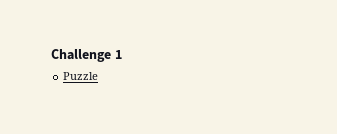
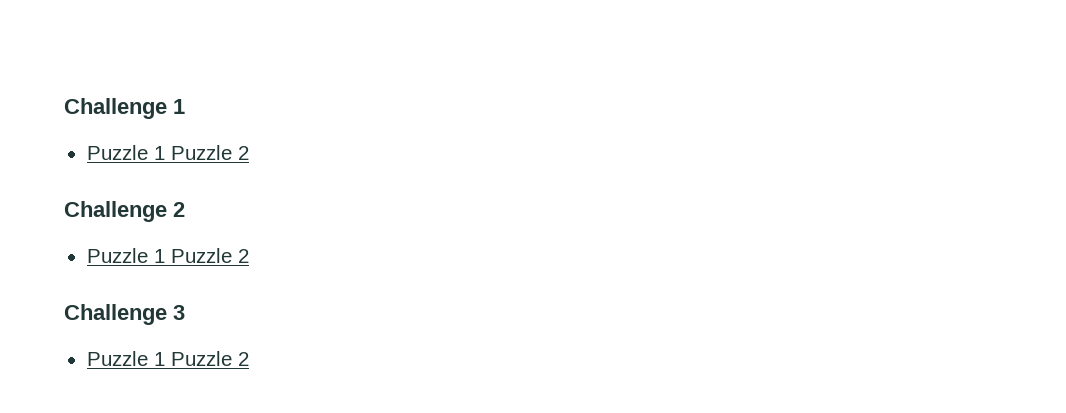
  Challenge 1
- Puzzle
+ Puzzle 1 Puzzle 2
+ Challenge 2
+ Puzzle 1 Puzzle 2
+ Challenge 3
+ Puzzle 1 Puzzle 2

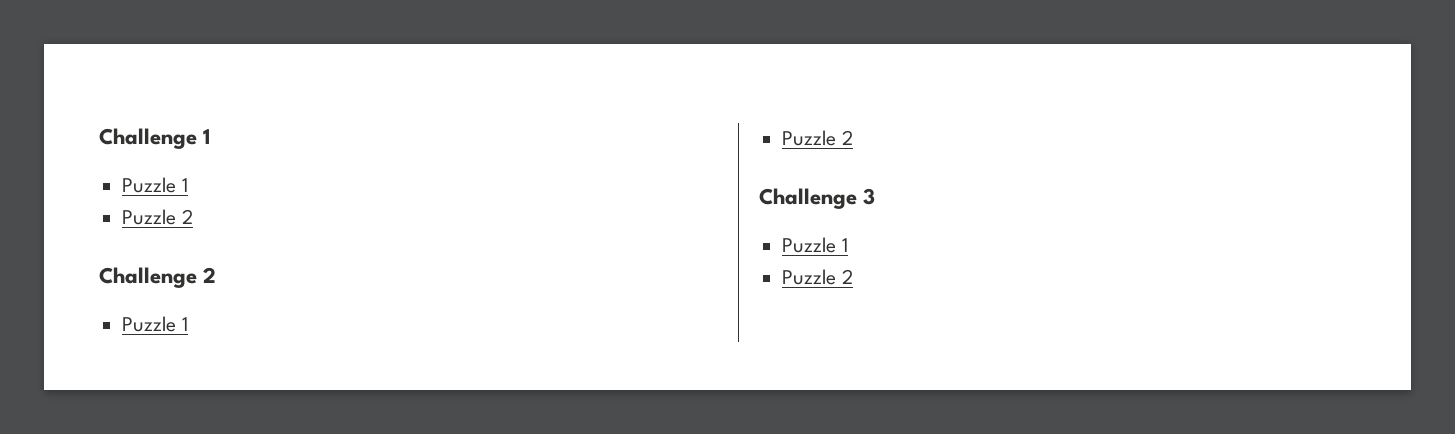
  Challenge 1
- Puzzle 1 Puzzle 2
+ Puzzle 1
+ Puzzle 2
  Challenge 2
- Puzzle 1 Puzzle 2
+ Puzzle 1
+ Puzzle 2
  Challenge 3
- Puzzle 1 Puzzle 2
+ Puzzle 1
+ Puzzle 2

